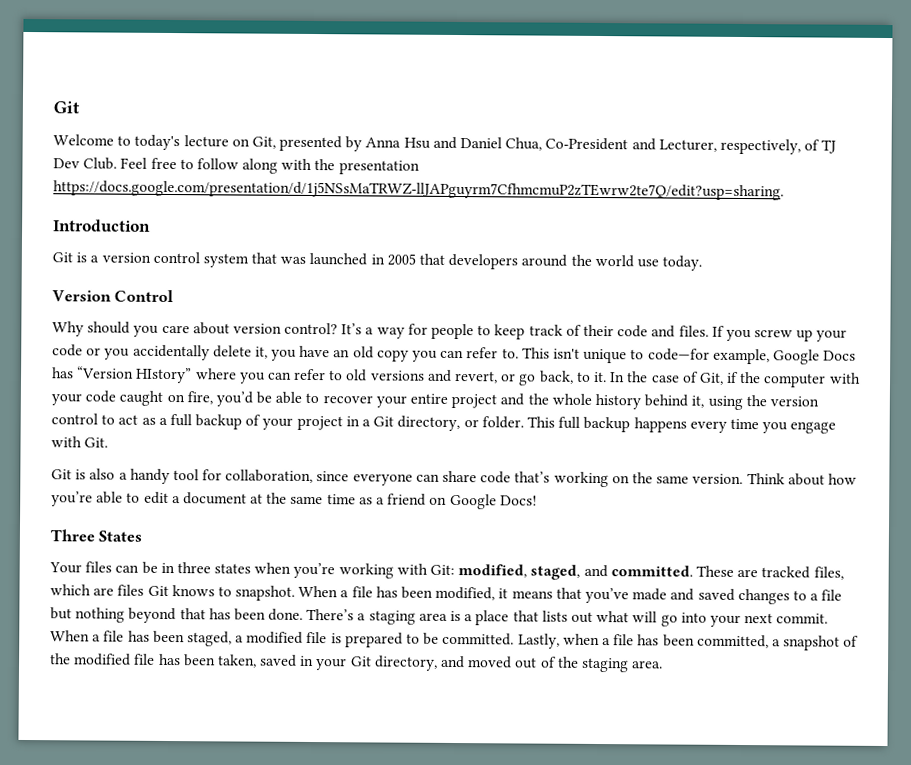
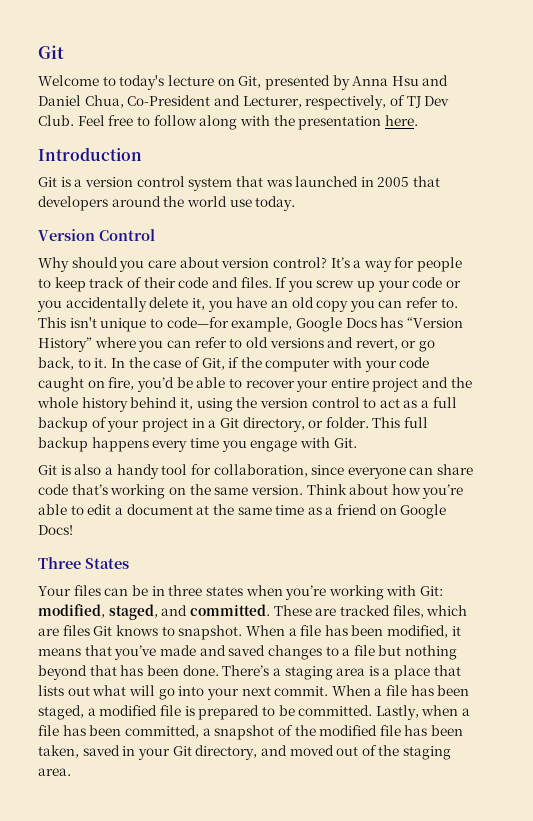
- Feel free to follow along with the presentation https://docs.google.com/presentation/d/1j5NSsMaTRWZ-llJAPguyrm7CfhmcmuP2zTEwrw2te7Q/edit?usp=sharing.
+ Feel free to follow along with the presentation here.
- This isn't unique to code—for example, Google Docs has “Version HIstory” where you can refer to old versions and revert, or go back, to it.
+ This isn't unique to code—for example, Google Docs has “Version History” where you can refer to old versions and revert, or go back, to it.

